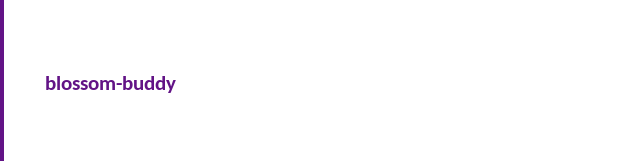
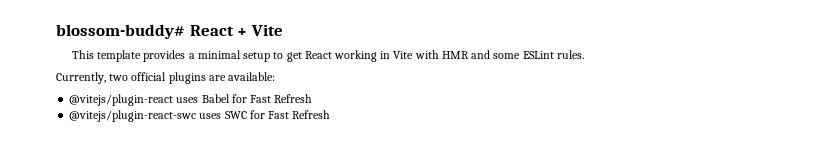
- blossom-buddy
+ blossom-buddy# React + Vite
+ This template provides a minimal setup to get React working in Vite with HMR and some ESLint rules.
+ Currently, two official plugins are available:
+ @vitejs/plugin-react uses Babel for Fast Refresh
+ @vitejs/plugin-react-swc uses SWC for Fast Refresh

